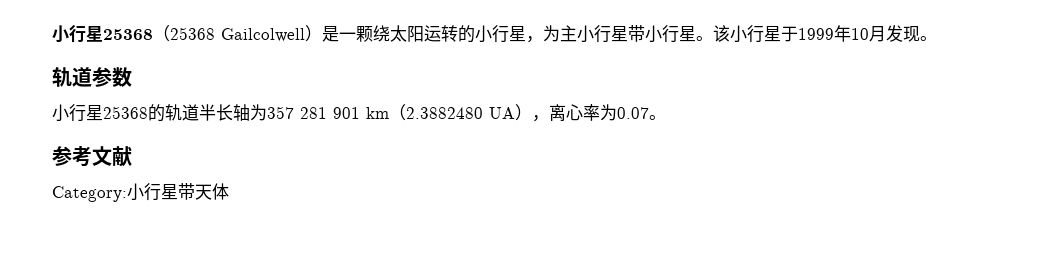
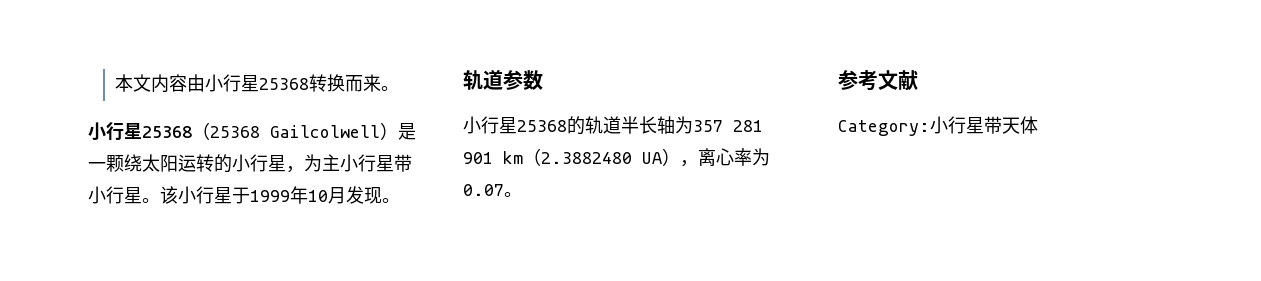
+ 本文内容由小行星25368转换而来。

